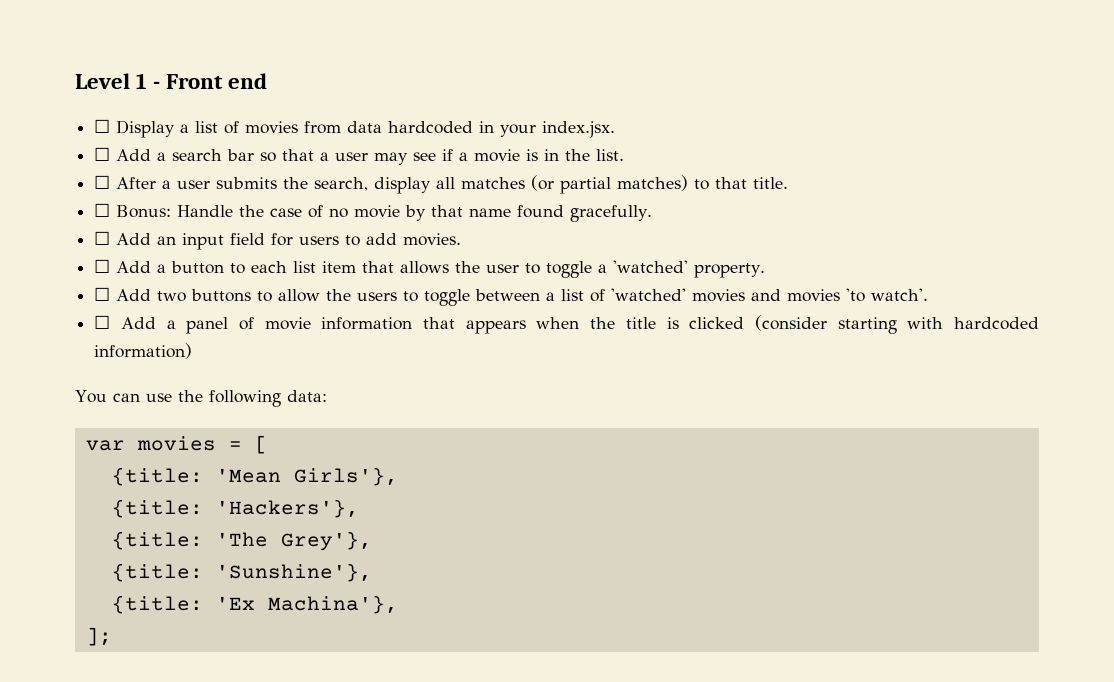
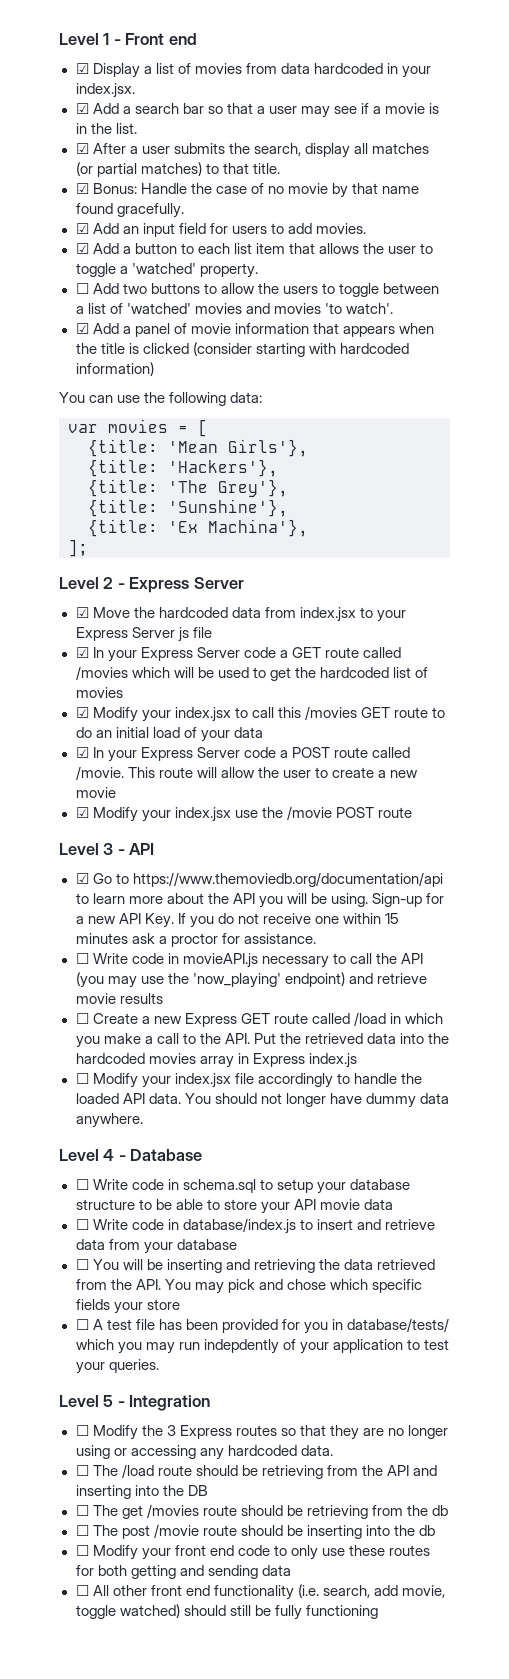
- ☐ Display a list of movies from data hardcoded in your index.jsx.
+ ☑ Display a list of movies from data hardcoded in your index.jsx.
- ☐ Add a search bar so that a user may see if a movie is in the list.
+ ☑ Add a search bar so that a user may see if a movie is in the list.
- ☐ After a user submits the search, display all matches (or partial matches) to that title.
+ ☑ After a user submits the search, display all matches (or partial matches) to that title.
- ☐ Bonus: Handle the case of no movie by that name found gracefully.
+ ☑ Bonus: Handle the case of no movie by that name found gracefully.
- ☐ Add an input field for users to add movies.
+ ☑ Add an input field for users to add movies.
- ☐ Add a button to each list item that allows the user to toggle a 'watched' property.
+ ☑ Add a button to each list item that allows the user to toggle a 'watched' property.
- ☐ Add a panel of movie information that appears when the title is clicked (consider starting with hardcoded information)
+ ☑ Add a panel of movie information that appears when the title is clicked (consider starting with hardcoded information)
+ Level 2 - Express Server
+ ☑ Move the hardcoded data from index.jsx to your Express Server js file
+ ☑ In your Express Server code a GET route called /movies which will be used to get the hardcoded list of movies
+ ☑ Modify your index.jsx to call this /movies GET route to do an initial load of your data
+ ☑ In your Express Server code a POST route called /movie. This route will allow the user to create a new movie
+ ☑ Modify your index.jsx use the /movie POST route
+ Level 3 - API
+ ☑ Go to https://www.themoviedb.org/documentation/api to learn more about the API you will be using. Sign-up for a new API Key. If you do not receive one within 15 minutes ask a proctor for assistance.
+ ☐ Write code in movieAPI.js necessary to call the API (you may use the 'now_playing' endpoint) and retrieve movie results
+ ☐ Create a new Express GET route called /load in which you make a call to the API. Put the retrieved data into the hardcoded movies array in Express index.js
+ ☐ Modify your index.jsx file accordingly to handle the loaded API data. You should not longer have dummy data anywhere.
+ Level 4 - Database
+ ☐ Write code in schema.sql to setup your database structure to be able to store your API movie data
+ ☐ Write code in database/index.js to insert and retrieve data from your database
+ ☐ You will be inserting and retrieving the data retrieved from the API. You may pick and chose which specific fields your store
+ ☐ A test file has been provided for you in database/tests/ which you may run indepdently of your application to test your queries.
+ Level 5 - Integration
+ ☐ Modify the 3 Express routes so that they are no longer using or accessing any hardcoded data.
+ ☐ The /load route should be retrieving from the API and inserting into the DB
+ ☐ The get /movies route should be retrieving from the db
+ ☐ The post /movie route should be inserting into the db
+ ☐ Modify your front end code to only use these routes for both getting and sending data
+ ☐ All other front end functionality (i.e. search, add movie, toggle watched) should still be fully functioning

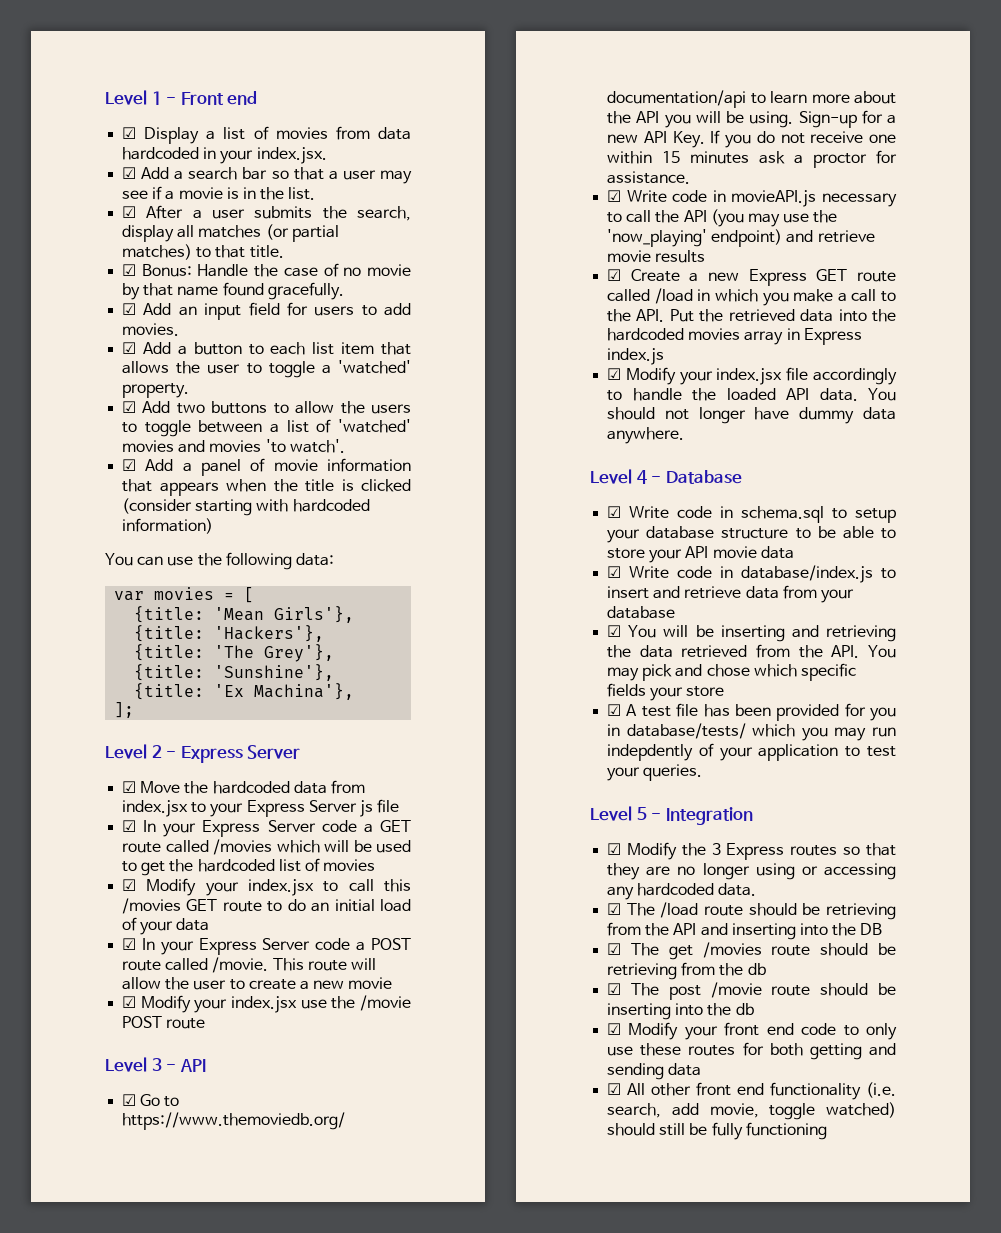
- ☐ Add two buttons to allow the users to toggle between a list of 'watched' movies and movies 'to watch'.
+ ☑ Add two buttons to allow the users to toggle between a list of 'watched' movies and movies 'to watch'.
- ☐ Write code in movieAPI.js necessary to call the API (you may use the 'now_playing' endpoint) and retrieve movie results
+ ☑ Write code in movieAPI.js necessary to call the API (you may use the 'now_playing' endpoint) and retrieve movie results
- ☐ Create a new Express GET route called /load in which you make a call to the API. Put the retrieved data into the hardcoded movies array in Express index.js
+ ☑ Create a new Express GET route called /load in which you make a call to the API. Put the retrieved data into the hardcoded movies array in Express index.js
- ☐ Modify your index.jsx file accordingly to handle the loaded API data.
+ ☑ Modify your index.jsx file accordingly to handle the loaded API data.
- ☐ Write code in schema.sql to setup your database structure to be able to store your API movie data
+ ☑ Write code in schema.sql to setup your database structure to be able to store your API movie data
- ☐ Write code in database/index.js to insert and retrieve data from your database
+ ☑ Write code in database/index.js to insert and retrieve data from your database
- ☐ You will be inserting and retrieving the data retrieved from the API. You may pick and chose which specific fields your store
+ ☑ You will be inserting and retrieving the data retrieved from the API. You may pick and chose which specific fields your store
- ☐ A test file has been provided for you in database/tests/ which you may run indepdently of your application to test your queries.
+ ☑ A test file has been provided for you in database/tests/ which you may run indepdently of your application to test your queries.
- ☐ Modify the 3 Express routes so that they are no longer using or accessing any hardcoded data.
+ ☑ Modify the 3 Express routes so that they are no longer using or accessing any hardcoded data.
- ☐ The /load route should be retrieving from the API and inserting into the DB
+ ☑ The /load route should be retrieving from the API and inserting into the DB
- ☐ The get /movies route should be retrieving from the db
+ ☑ The get /movies route should be retrieving from the db
- ☐ The post /movie route should be inserting into the db
+ ☑ The post /movie route should be inserting into the db
- ☐ Modify your front end code to only use these routes for both getting and sending data
+ ☑ Modify your front end code to only use these routes for both getting and sending data
- ☐ All other front end functionality (i.e. search, add movie, toggle watched) should still be fully functioning
+ ☑ All other front end functionality (i.e. search, add movie, toggle watched) should still be fully functioning

